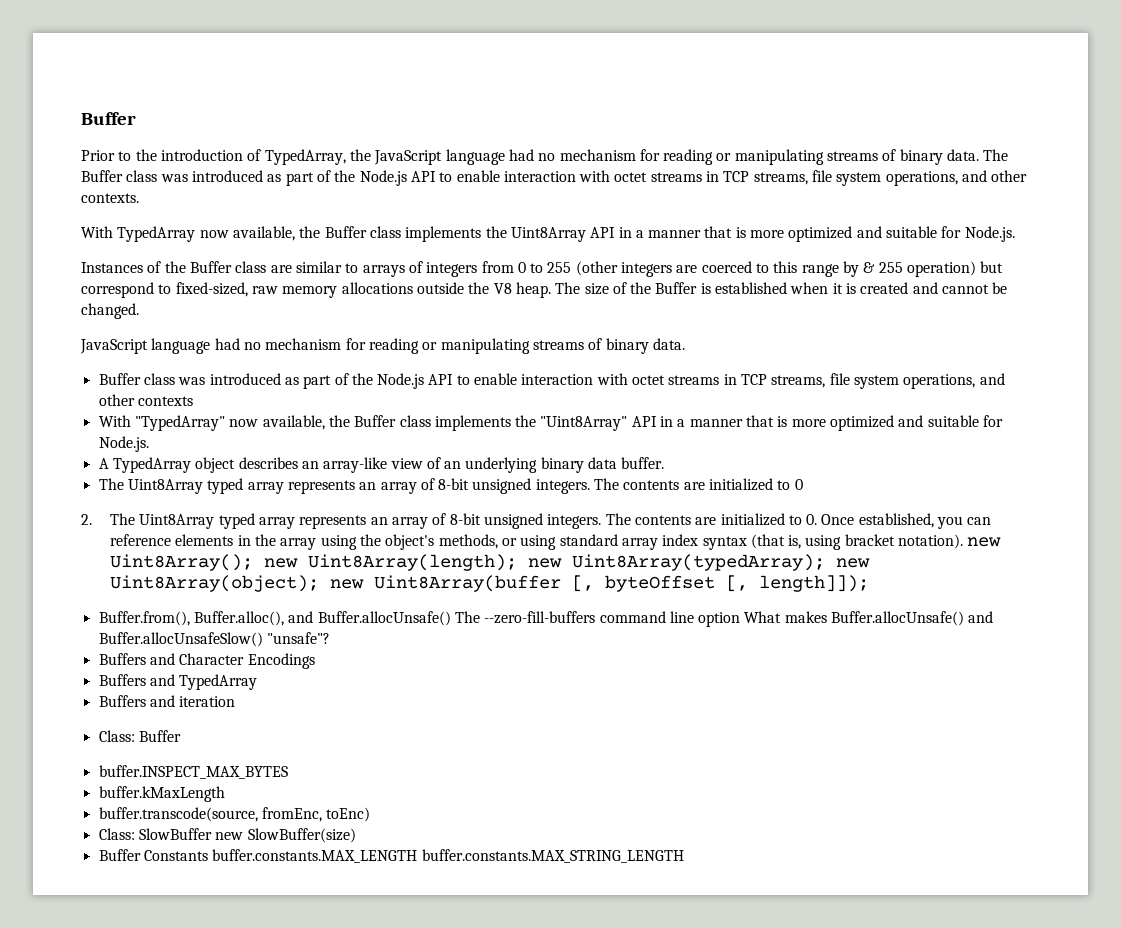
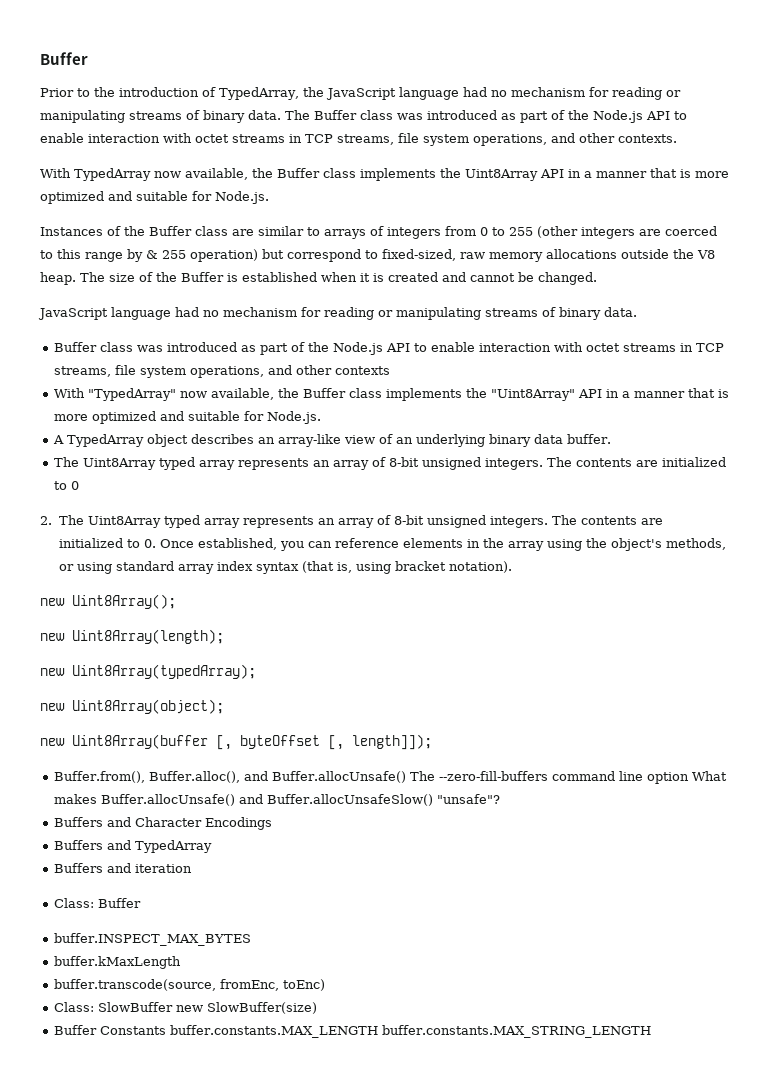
- The contents are initialized to 0. Once established, you can reference elements in the array using the object's methods, or using standard array index syntax (that is, using bracket notation). new Uint8Array(); new Uint8Array(length); new Uint8Array(typedArray); new Uint8Array(object); new Uint8Array(buffer [, byteOffset [, length]]);
+ The contents are initialized to 0. Once established, you can reference elements in the array using the object's methods, or using standard array index syntax (that is, using bracket notation).
+ new Uint8Array();
+ new Uint8Array(length);
+ new Uint8Array(typedArray);
+ new Uint8Array(object);
+ new Uint8Array(buffer [, byteOffset [, length]]);

